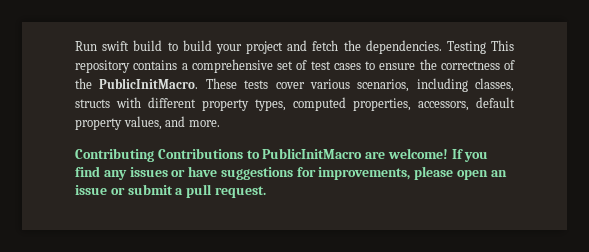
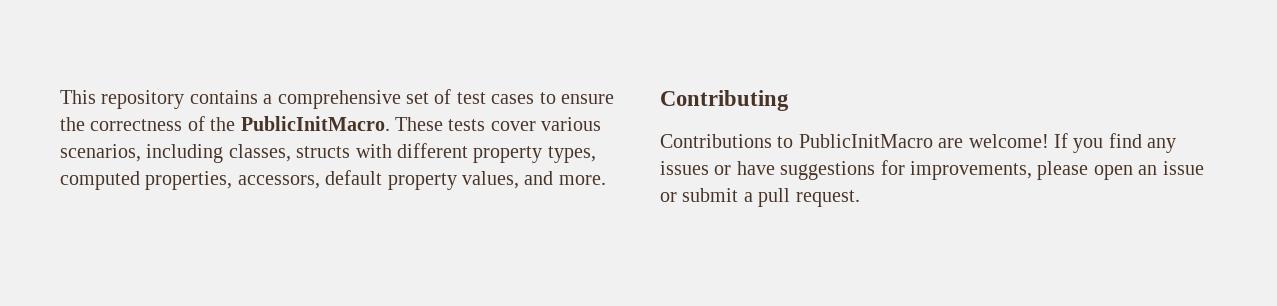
- Run swift build to build your project and fetch the dependencies. Testing This repository contains a comprehensive set of test cases to ensure the correctness of the PublicInitMacro.
+ This repository contains a comprehensive set of test cases to ensure the correctness of the PublicInitMacro.
- Contributing Contributions to PublicInitMacro are welcome!
+ Contributing
+ Contributions to PublicInitMacro are welcome!

